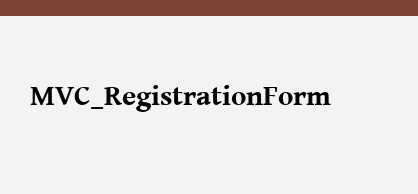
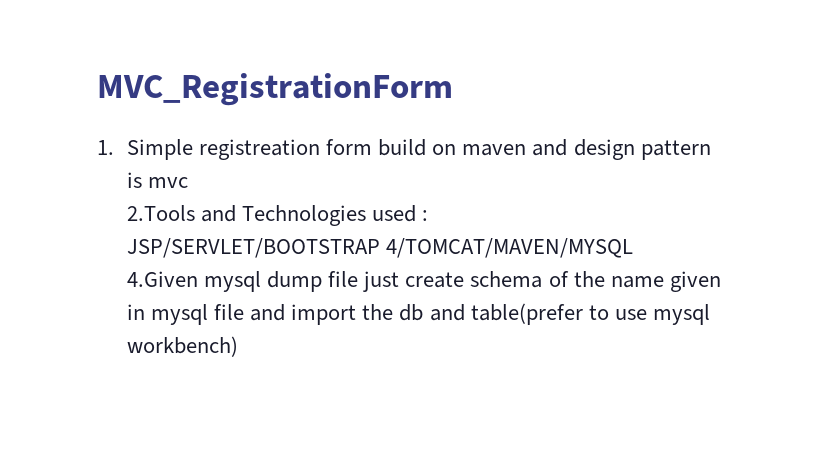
+ 1. Simple registreation form build on maven and design pattern is mvc
+ 2.Tools and Technologies used :
+ JSP/SERVLET/BOOTSTRAP 4/TOMCAT/MAVEN/MYSQL
+ 4.Given mysql dump file just create schema of the name given in mysql file and import the db and table(prefer to use mysql workbench)

